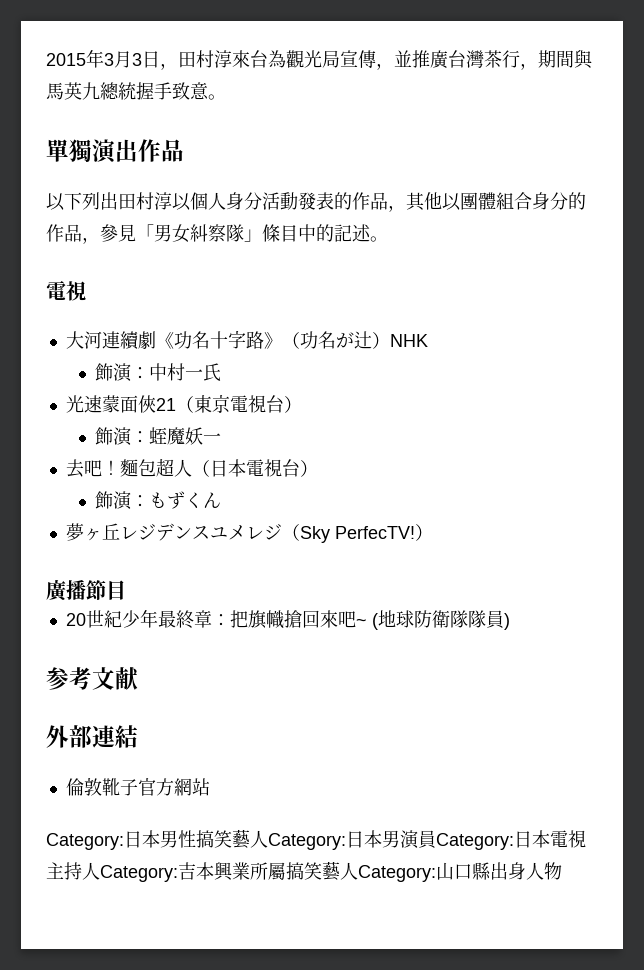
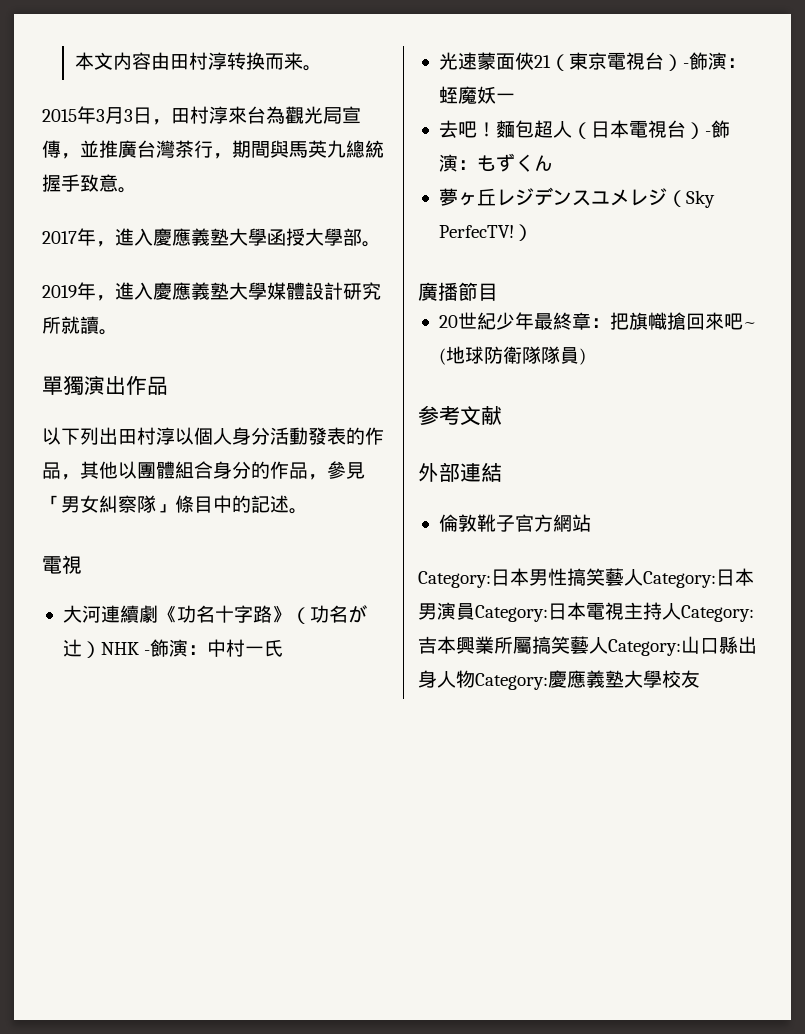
+ 本文内容由田村淳转换而来。
+ 2017年，進入慶應義塾大學函授大學部。
+ 2019年，進入慶應義塾大學媒體設計研究所就讀。
- 大河連續劇《功名十字路》（功名が辻）NHK
- 飾演：中村一氏
+ 大河連續劇《功名十字路》（功名が辻）NHK -飾演：中村一氏
- 光速蒙面俠21（東京電視台）
- 飾演：蛭魔妖一
+ 光速蒙面俠21（東京電視台）-飾演：蛭魔妖一
- 麵包超人（日本電視台）
- 飾演：もずくん
+ 麵包超人（日本電視台）-飾演：もずくん
- Category:日本男性搞笑藝人Category:日本男演員Category:日本電視主持人Category:吉本興業所屬搞笑藝人Category:山口縣出身人物
+ Category:日本男性搞笑藝人Category:日本男演員Category:日本電視主持人Category:吉本興業所屬搞笑藝人Category:山口縣出身人物Category:慶應義塾大學校友

